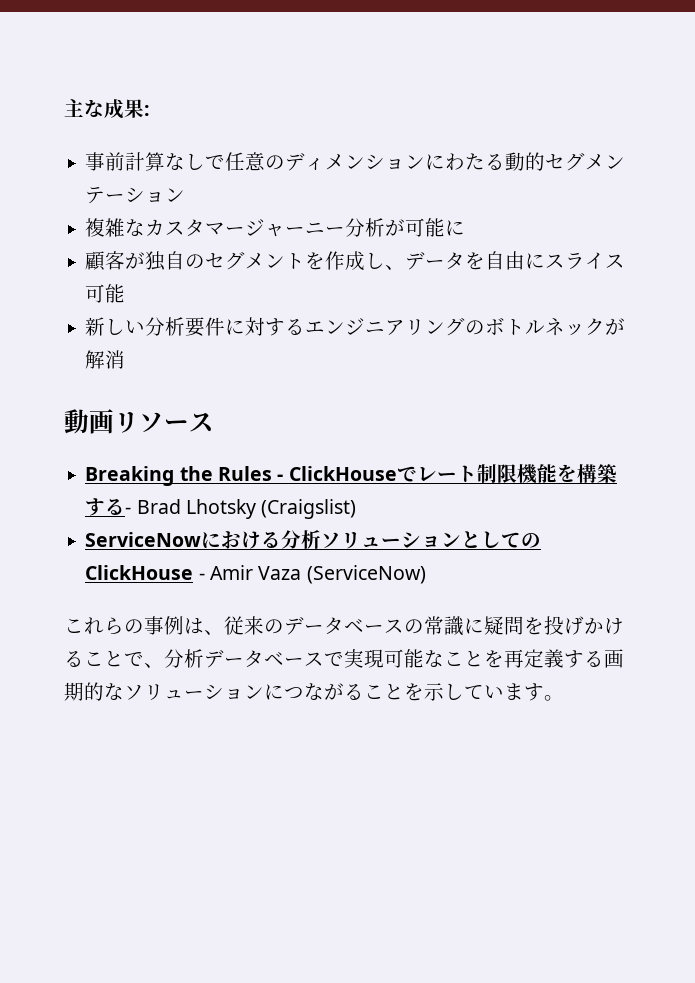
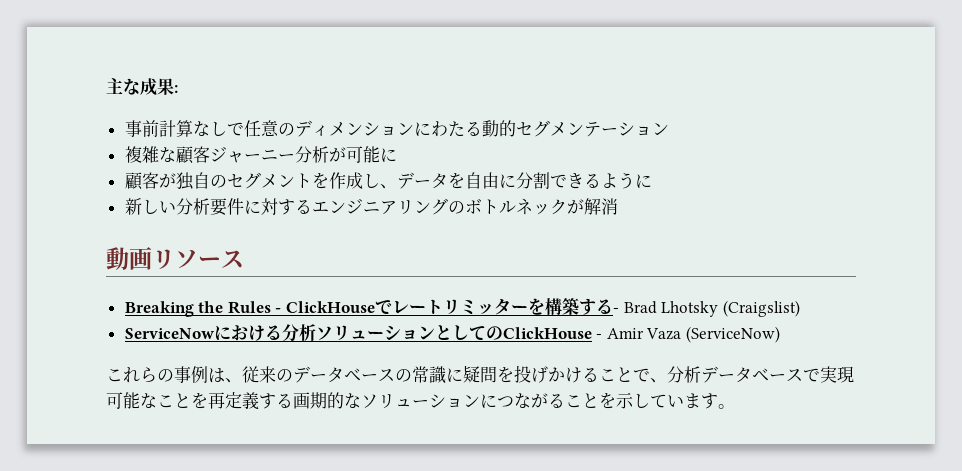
- 複雑なカスタマージャーニー分析が可能に
+ 複雑な顧客ジャーニー分析が可能に
- 顧客が独自のセグメントを作成し、データを自由にスライス可能
+ 顧客が独自のセグメントを作成し、データを自由に分割できるように
- Breaking the Rules - ClickHouseでレート制限機能を構築する- Brad Lhotsky (Craigslist)
+ Breaking the Rules - ClickHouseでレートリミッターを構築する- Brad Lhotsky (Craigslist)

